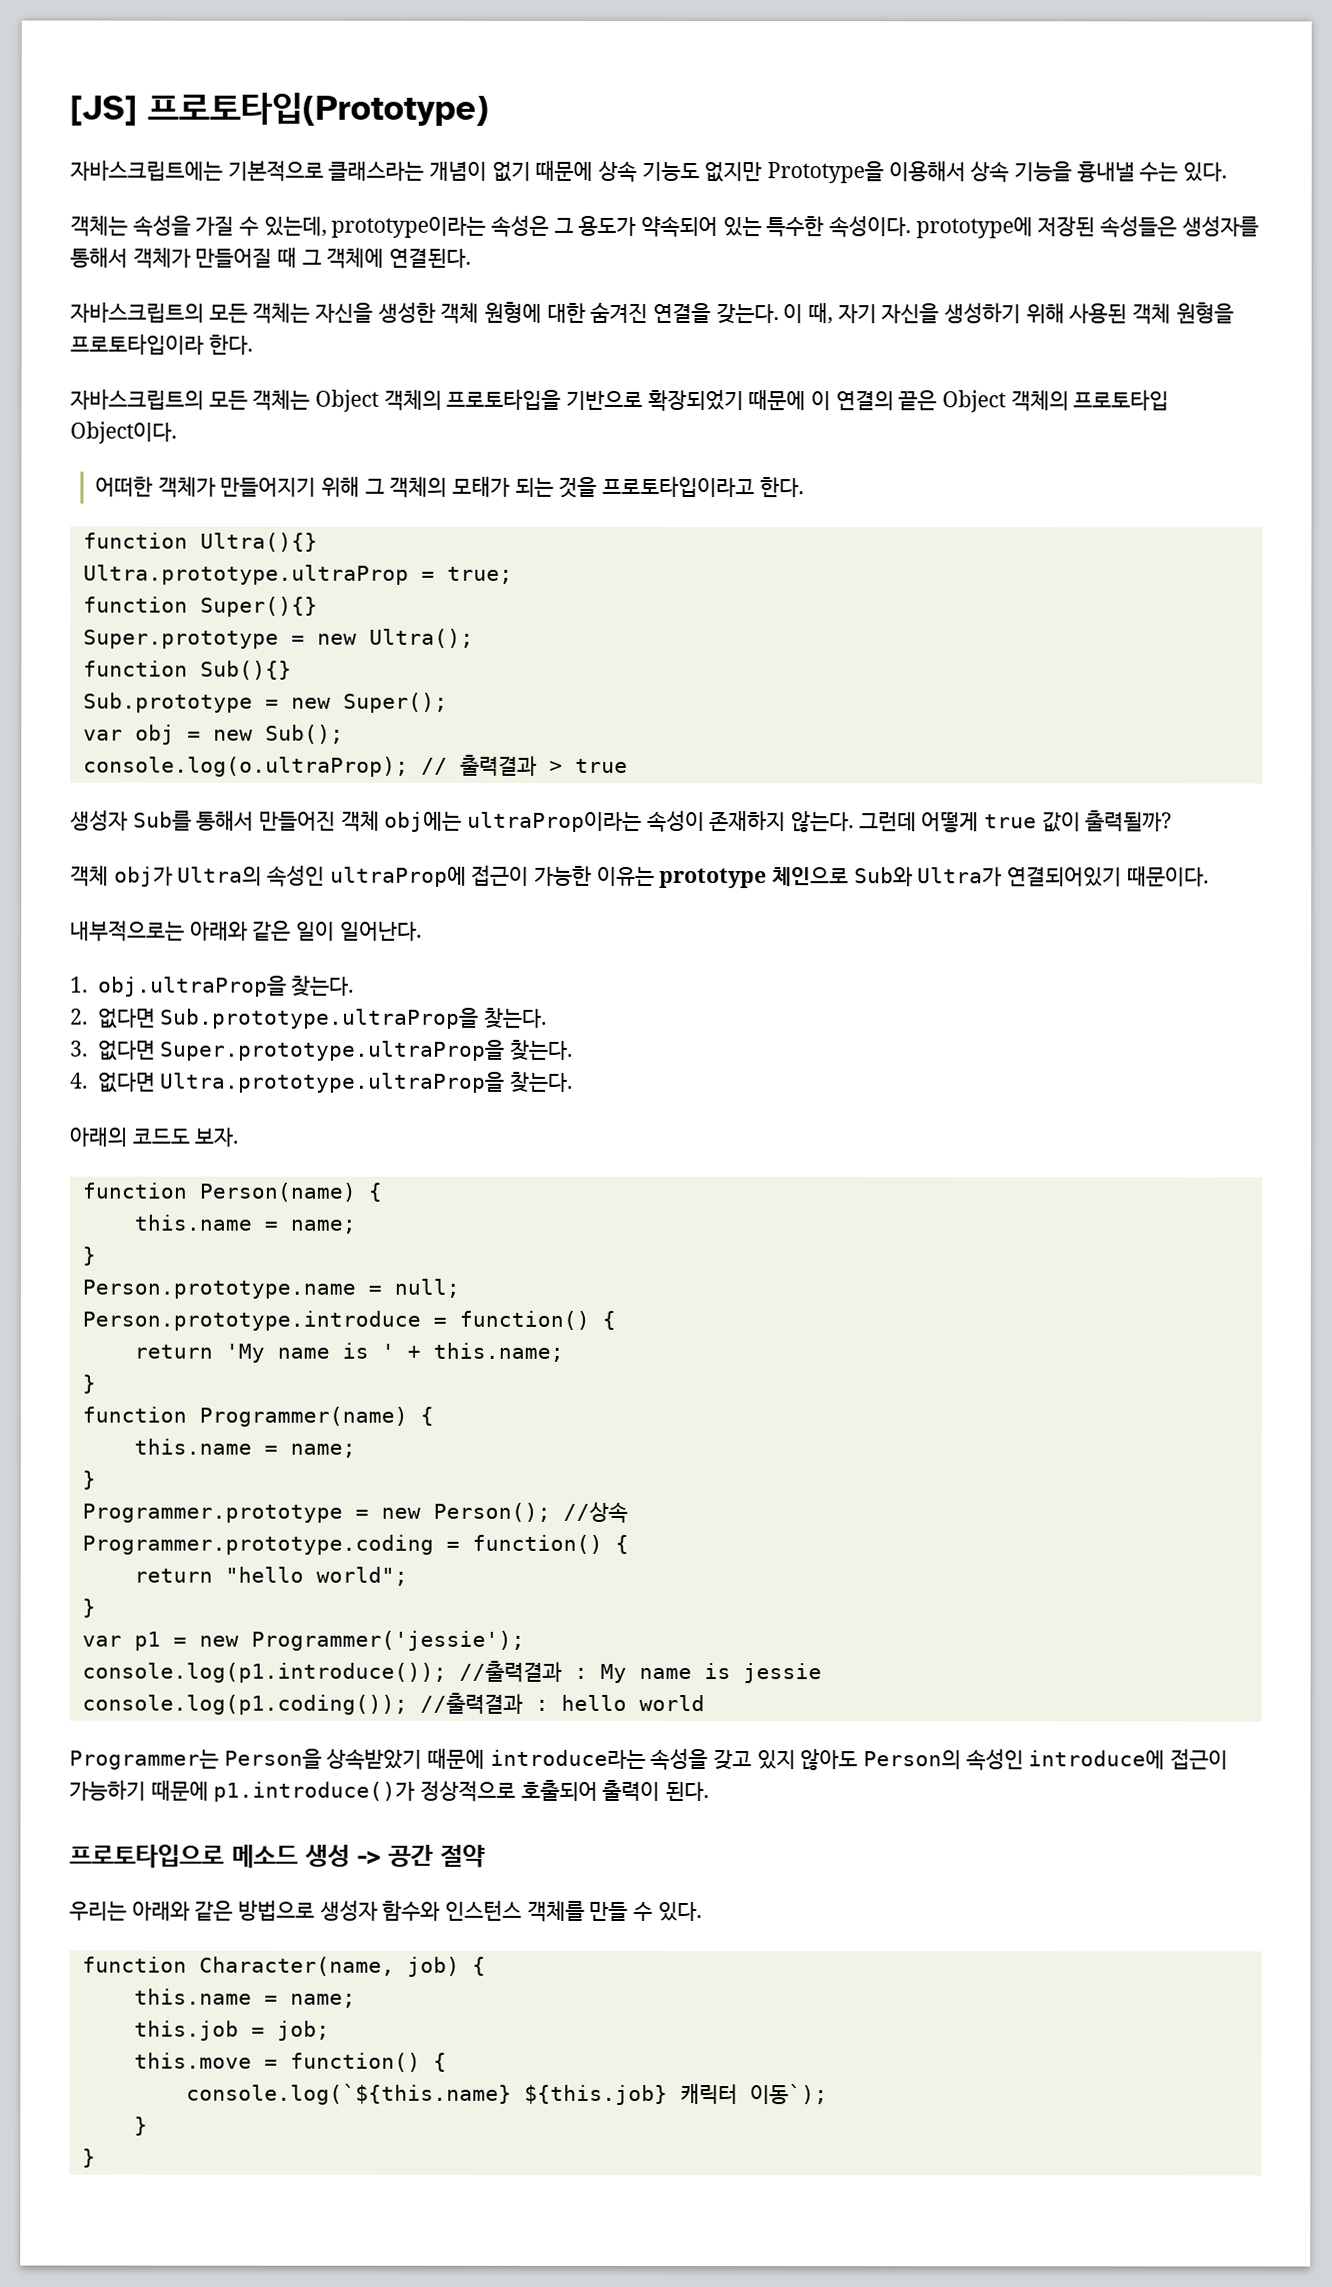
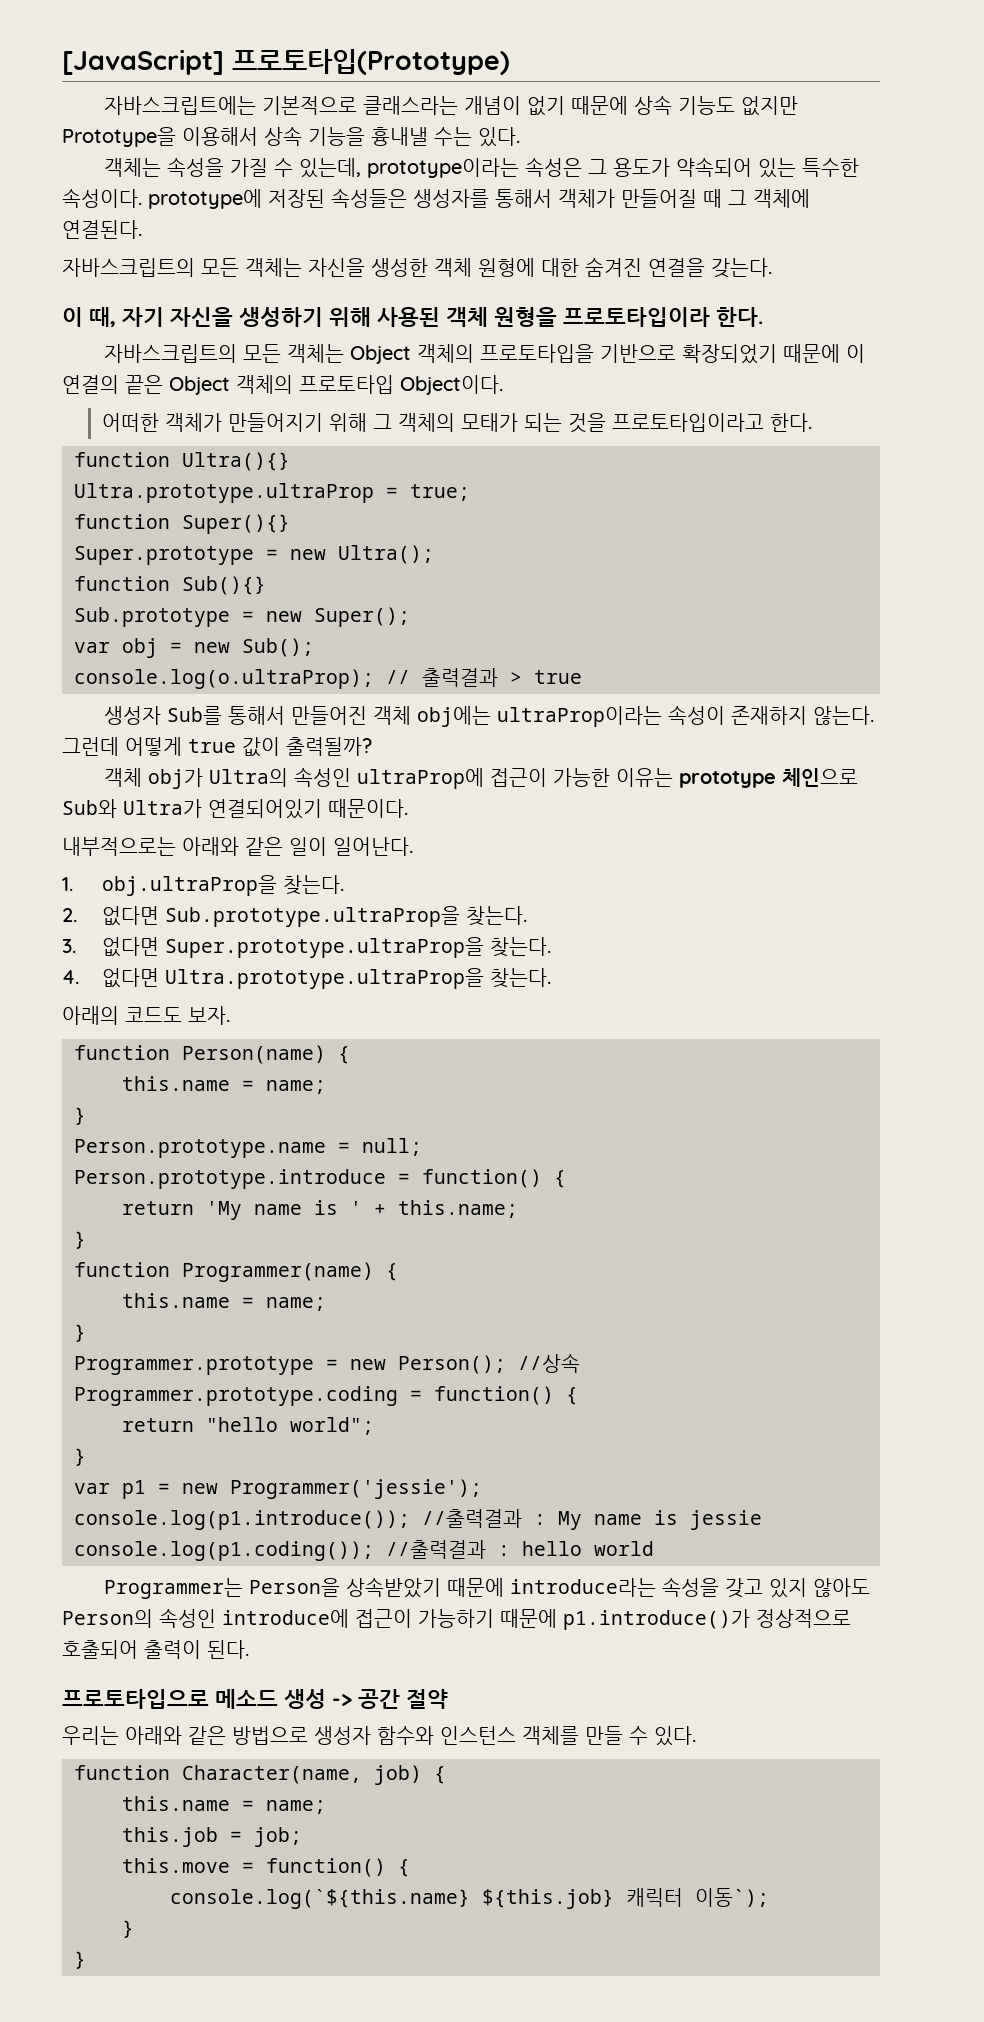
- [JS] 프로토타입(Prototype)
+ [JavaScript] 프로토타입(Prototype)
- 자바스크립트의 모든 객체는 자신을 생성한 객체 원형에 대한 숨겨진 연결을 갖는다. 이 때, 자기 자신을 생성하기 위해 사용된 객체 원형을 프로토타입이라 한다.
+ 자바스크립트의 모든 객체는 자신을 생성한 객체 원형에 대한 숨겨진 연결을 갖는다.
+ 이 때, 자기 자신을 생성하기 위해 사용된 객체 원형을 프로토타입이라 한다.

